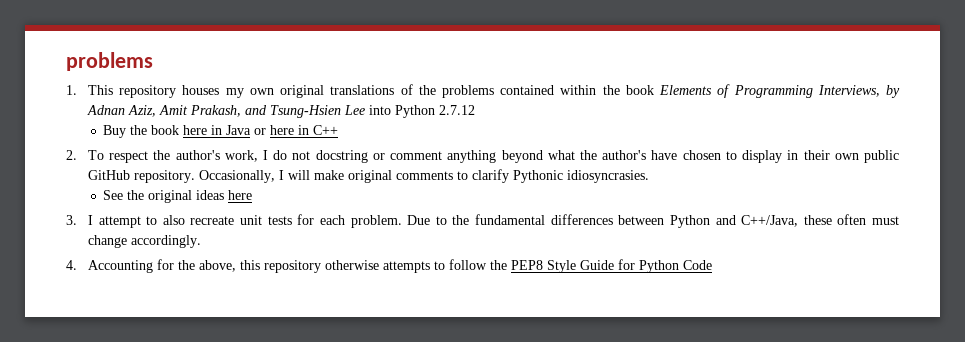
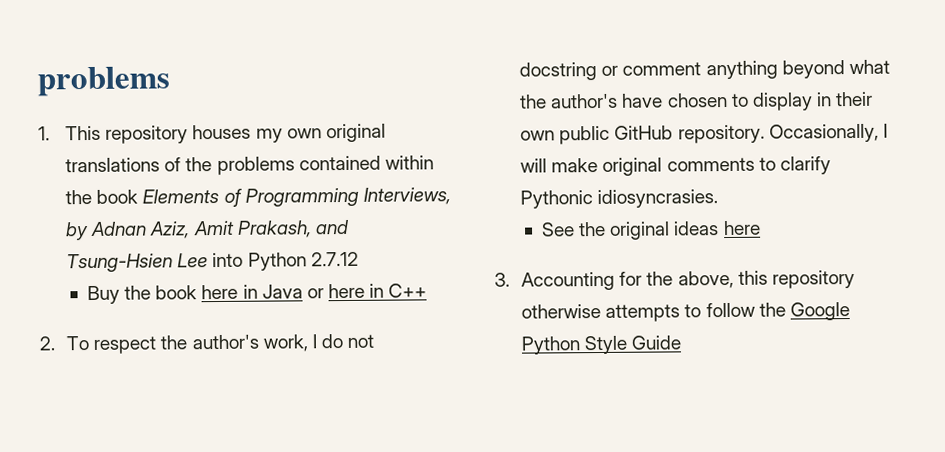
- 3. I attempt to also recreate unit tests for each problem. Due to the fundamental differences between Python and C++/Java, these often must change accordingly.
- 4. Accounting for the above, this repository otherwise attempts to follow the PEP8 Style Guide for Python Code
+ 3. Accounting for the above, this repository otherwise attempts to follow the Google Python Style Guide

